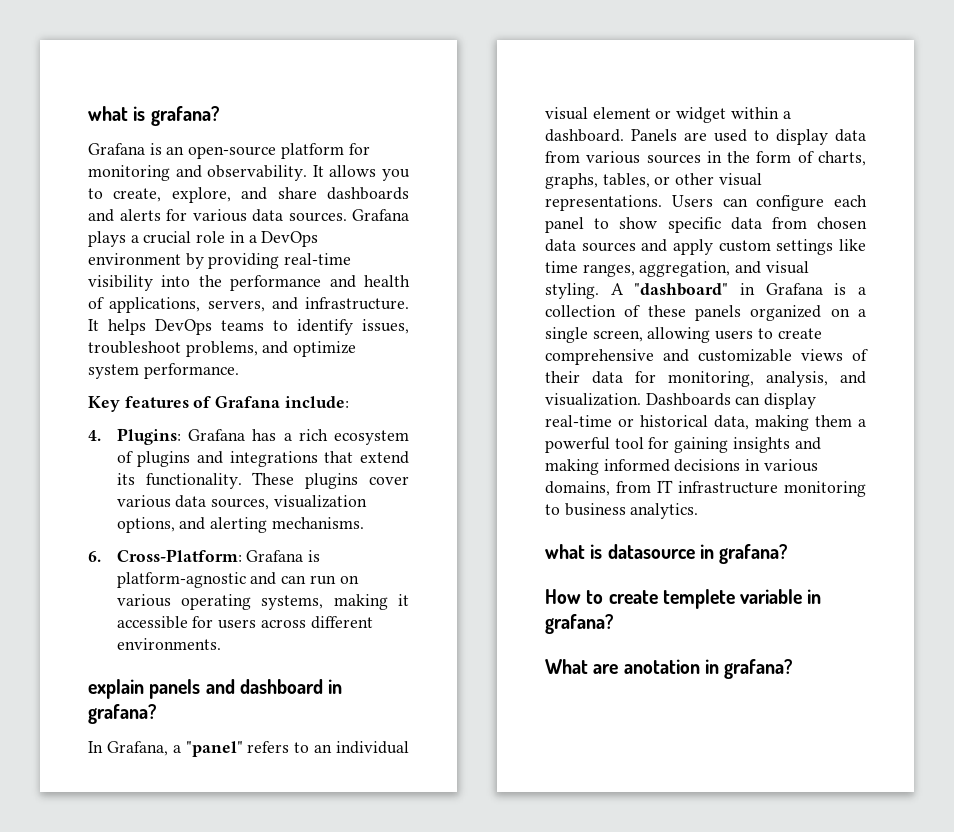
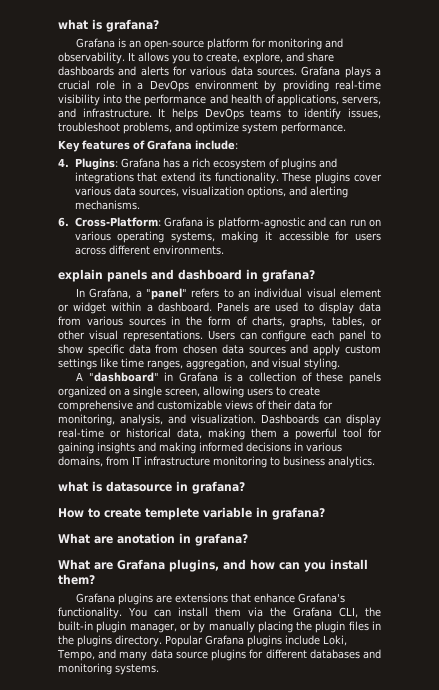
- Users can configure each panel to show specific data from chosen data sources and apply custom settings like time ranges, aggregation, and visual styling. A "dashboard" in Grafana is a collection of these panels organized on a single screen, allowing users to create comprehensive and customizable views of their data for monitoring, analysis, and visualization.
+ Users can configure each panel to show specific data from chosen data sources and apply custom settings like time ranges, aggregation, and visual styling.
+ A "dashboard" in Grafana is a collection of these panels organized on a single screen, allowing users to create comprehensive and customizable views of their data for monitoring, analysis, and visualization.
+ What are Grafana plugins, and how can you install them?
+ Grafana plugins are extensions that enhance Grafana's functionality. You can install them via the Grafana CLI, the built-in plugin manager, or by manually placing the plugin files in the plugins directory. Popular Grafana plugins include Loki, Tempo, and many data source plugins for different databases and monitoring systems.

